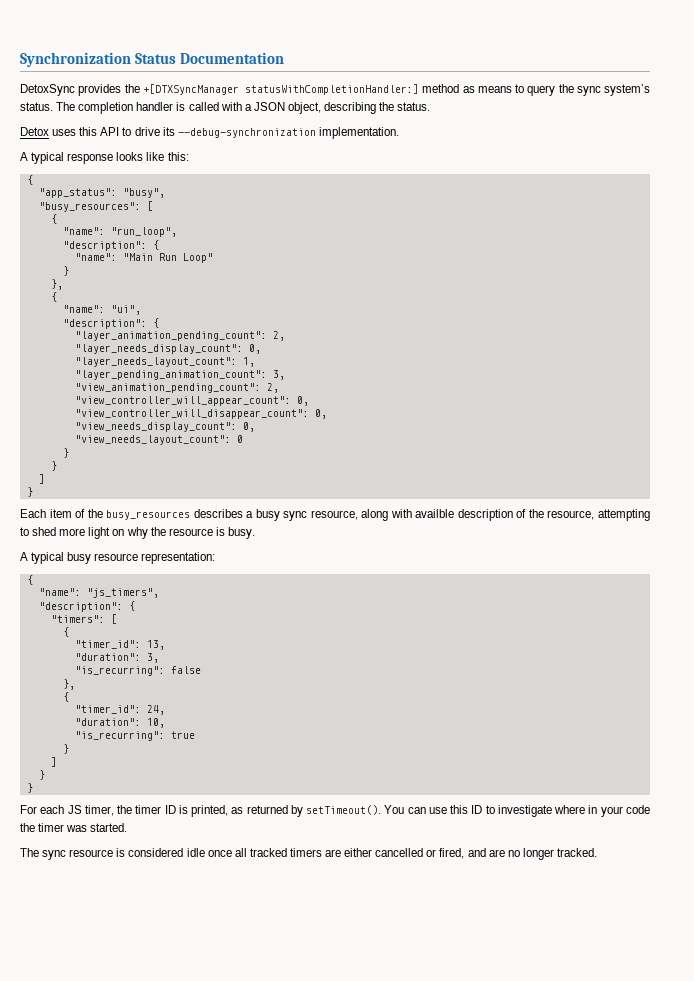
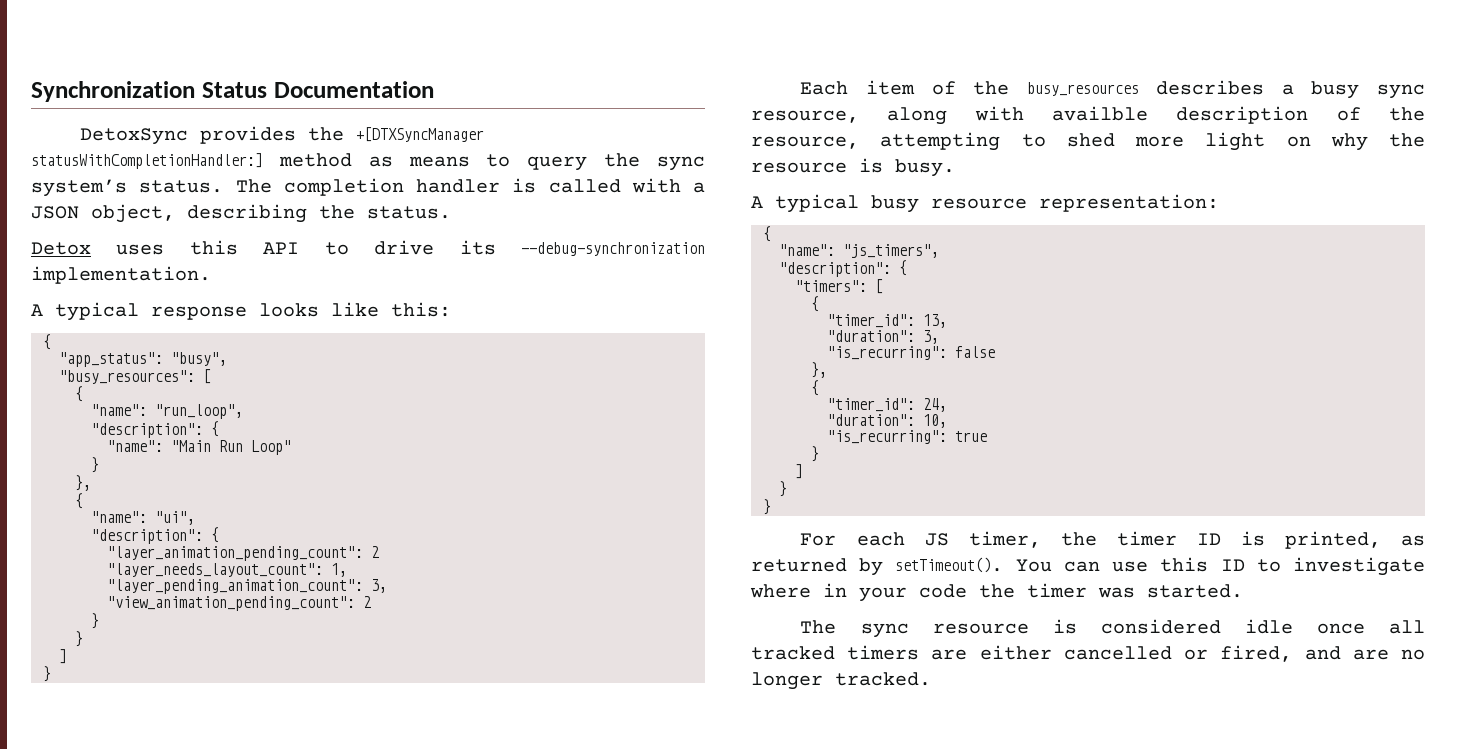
- "layer_animation_pending_count": 2,
- "layer_needs_display_count": 0,
+ "layer_animation_pending_count": 2
- "view_animation_pending_count": 2,
- "view_controller_will_appear_count": 0,
- "view_controller_will_disappear_count": 0,
- "view_needs_display_count": 0,
- "view_needs_layout_count": 0
+ "view_animation_pending_count": 2

